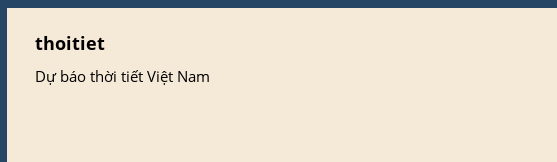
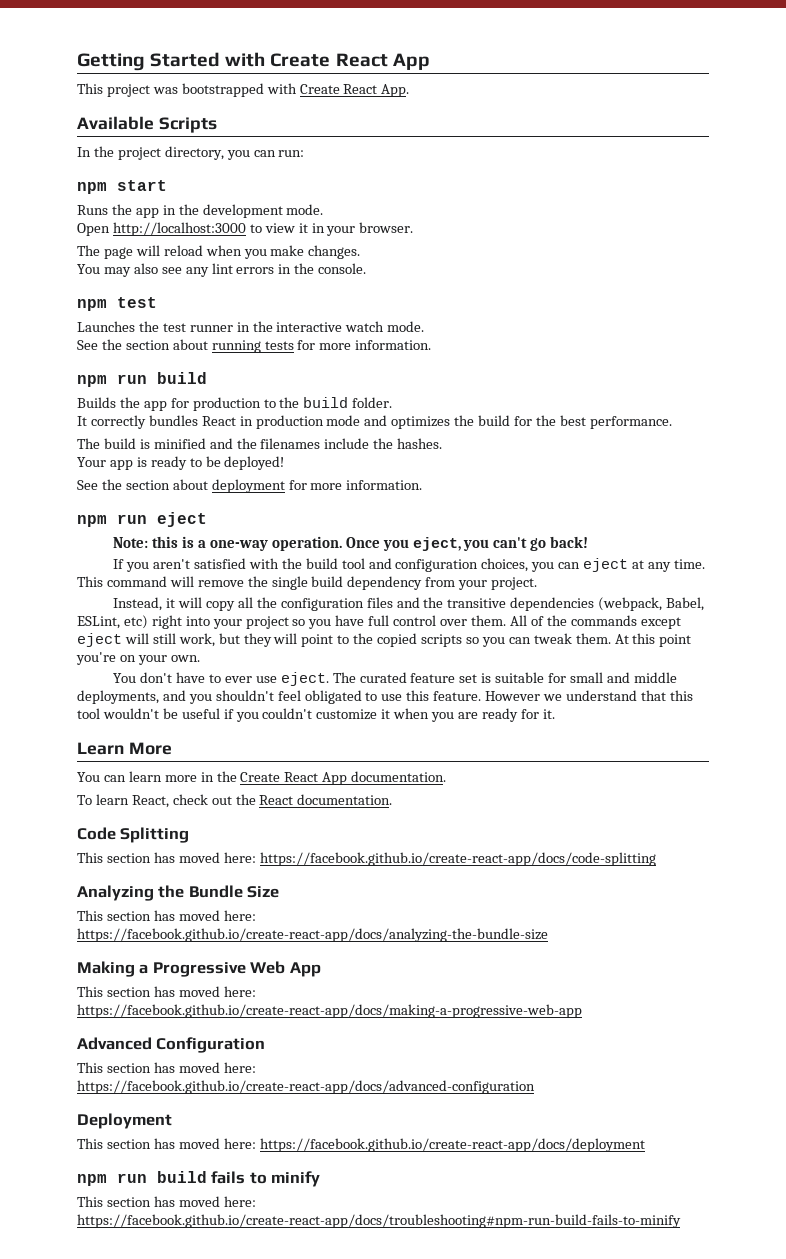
- thoitiet
- Dự báo thời tiết Việt Nam
+ Getting Started with Create React App
+ This project was bootstrapped with Create React App.
+ Available Scripts
+ In the project directory, you can run:
+ npm start
+ Runs the app in the development mode.
+ Open http://localhost:3000 to view it in your browser.
+ The page will reload when you make changes.
+ You may also see any lint errors in the console.
+ npm test
+ Launches the test runner in the interactive watch mode.
+ See the section about running tests for more information.
+ npm run build
+ Builds the app for production to the build folder.
+ It correctly bundles React in production mode and optimizes the build for the best performance.
+ The build is minified and the filenames include the hashes.
+ Your app is ready to be deployed!
+ See the section about deployment for more information.
+ npm run eject
+ Note: this is a one-way operation. Once you eject, you can't go back!
+ If you aren't satisfied with the build tool and configuration choices, you can eject at any time. This command will remove the single build dependency from your project.
+ Instead, it will copy all the configuration files and the transitive dependencies (webpack, Babel, ESLint, etc) right into your project so you have full control over them. All of the commands except eject will still work, but they will point to the copied scripts so you can tweak them. At this point you're on your own.
+ You don't have to ever use eject. The curated feature set is suitable for small and middle deployments, and you shouldn't feel obligated to use this feature. However we understand that this tool wouldn't be useful if you couldn't customize it when you are ready for it.
+ Learn More
+ You can learn more in the Create React App documentation.
+ To learn React, check out the React documentation.
+ Code Splitting
+ This section has moved here: https://facebook.github.io/create-react-app/docs/code-splitting
+ Analyzing the Bundle Size
+ This section has moved here: https://facebook.github.io/create-react-app/docs/analyzing-the-bundle-size
+ Making a Progressive Web App
+ This section has moved here: https://facebook.github.io/create-react-app/docs/making-a-progressive-web-app
+ Advanced Configuration
+ This section has moved here: https://facebook.github.io/create-react-app/docs/advanced-configuration
+ Deployment
+ This section has moved here: https://facebook.github.io/create-react-app/docs/deployment
+ npm run build fails to minify
+ This section has moved here: https://facebook.github.io/create-react-app/docs/troubleshooting#npm-run-build-fails-to-minify

